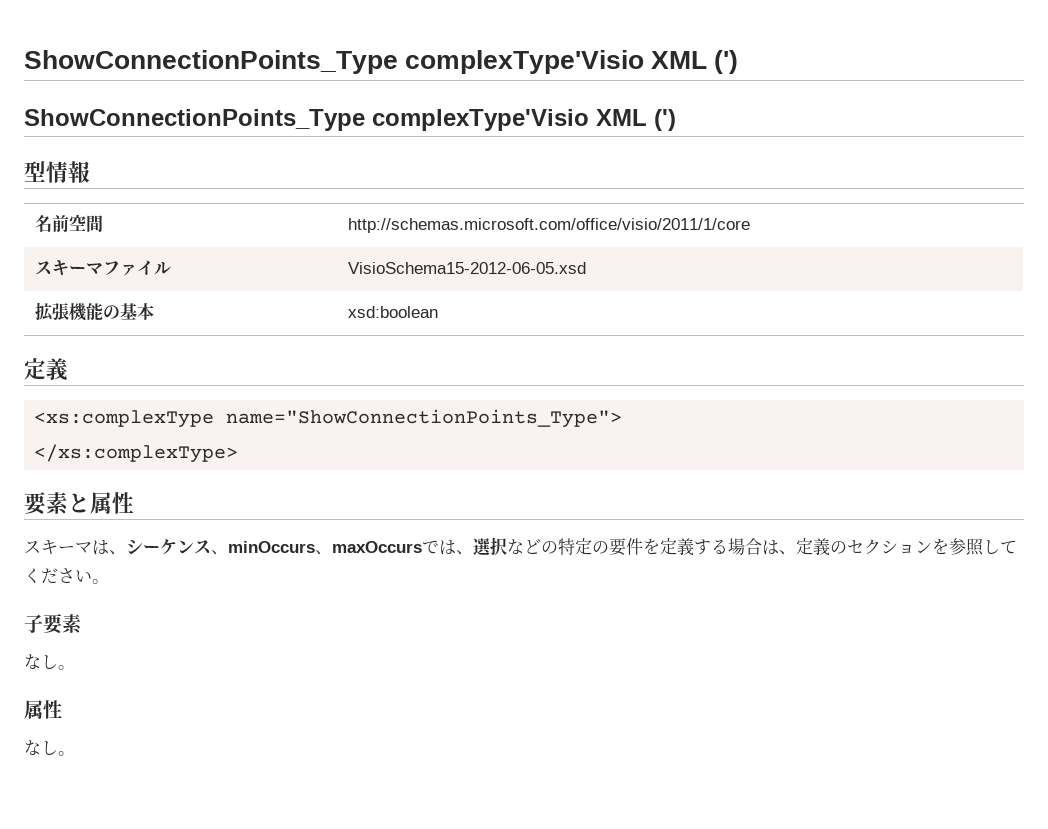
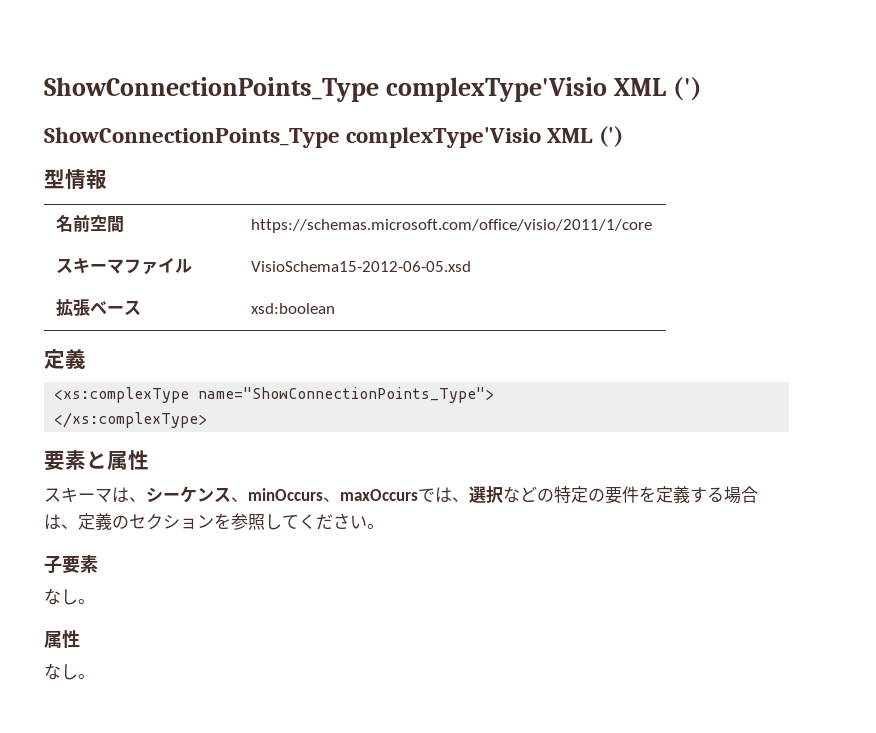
- 名前空間 | http://schemas.microsoft.com/office/visio/2011/1/core
+ 名前空間 | https://schemas.microsoft.com/office/visio/2011/1/core
- 拡張機能の基本 | xsd:boolean
+ 拡張ベース | xsd:boolean

